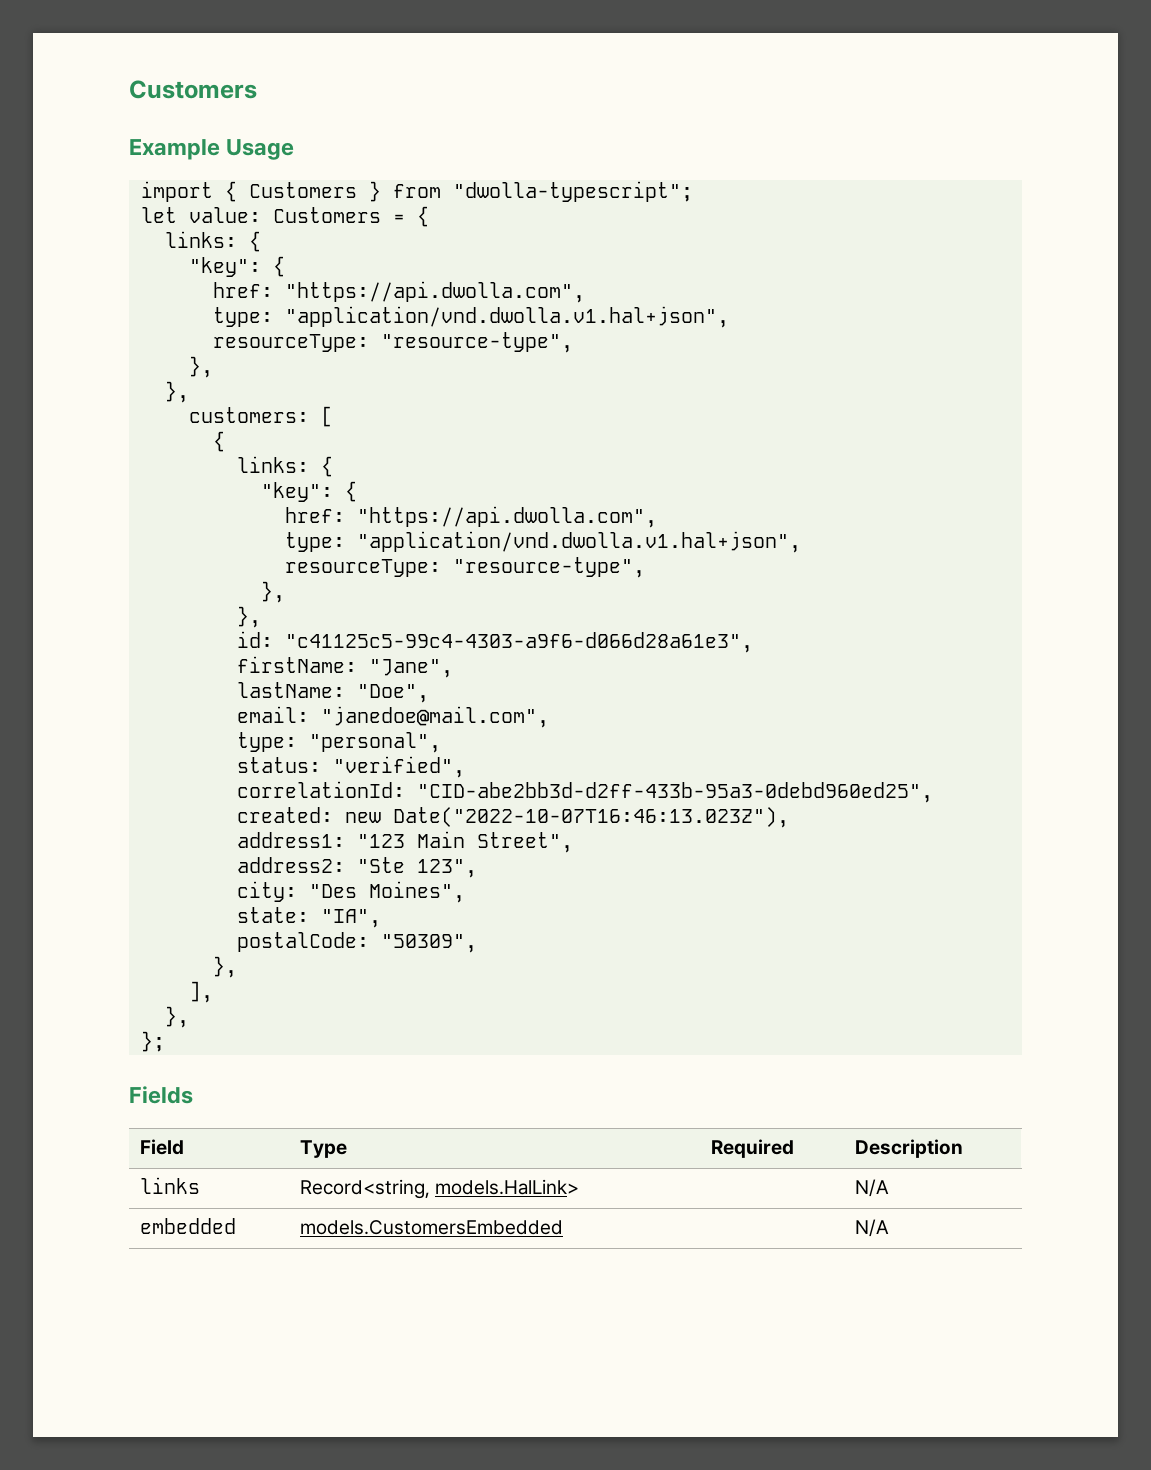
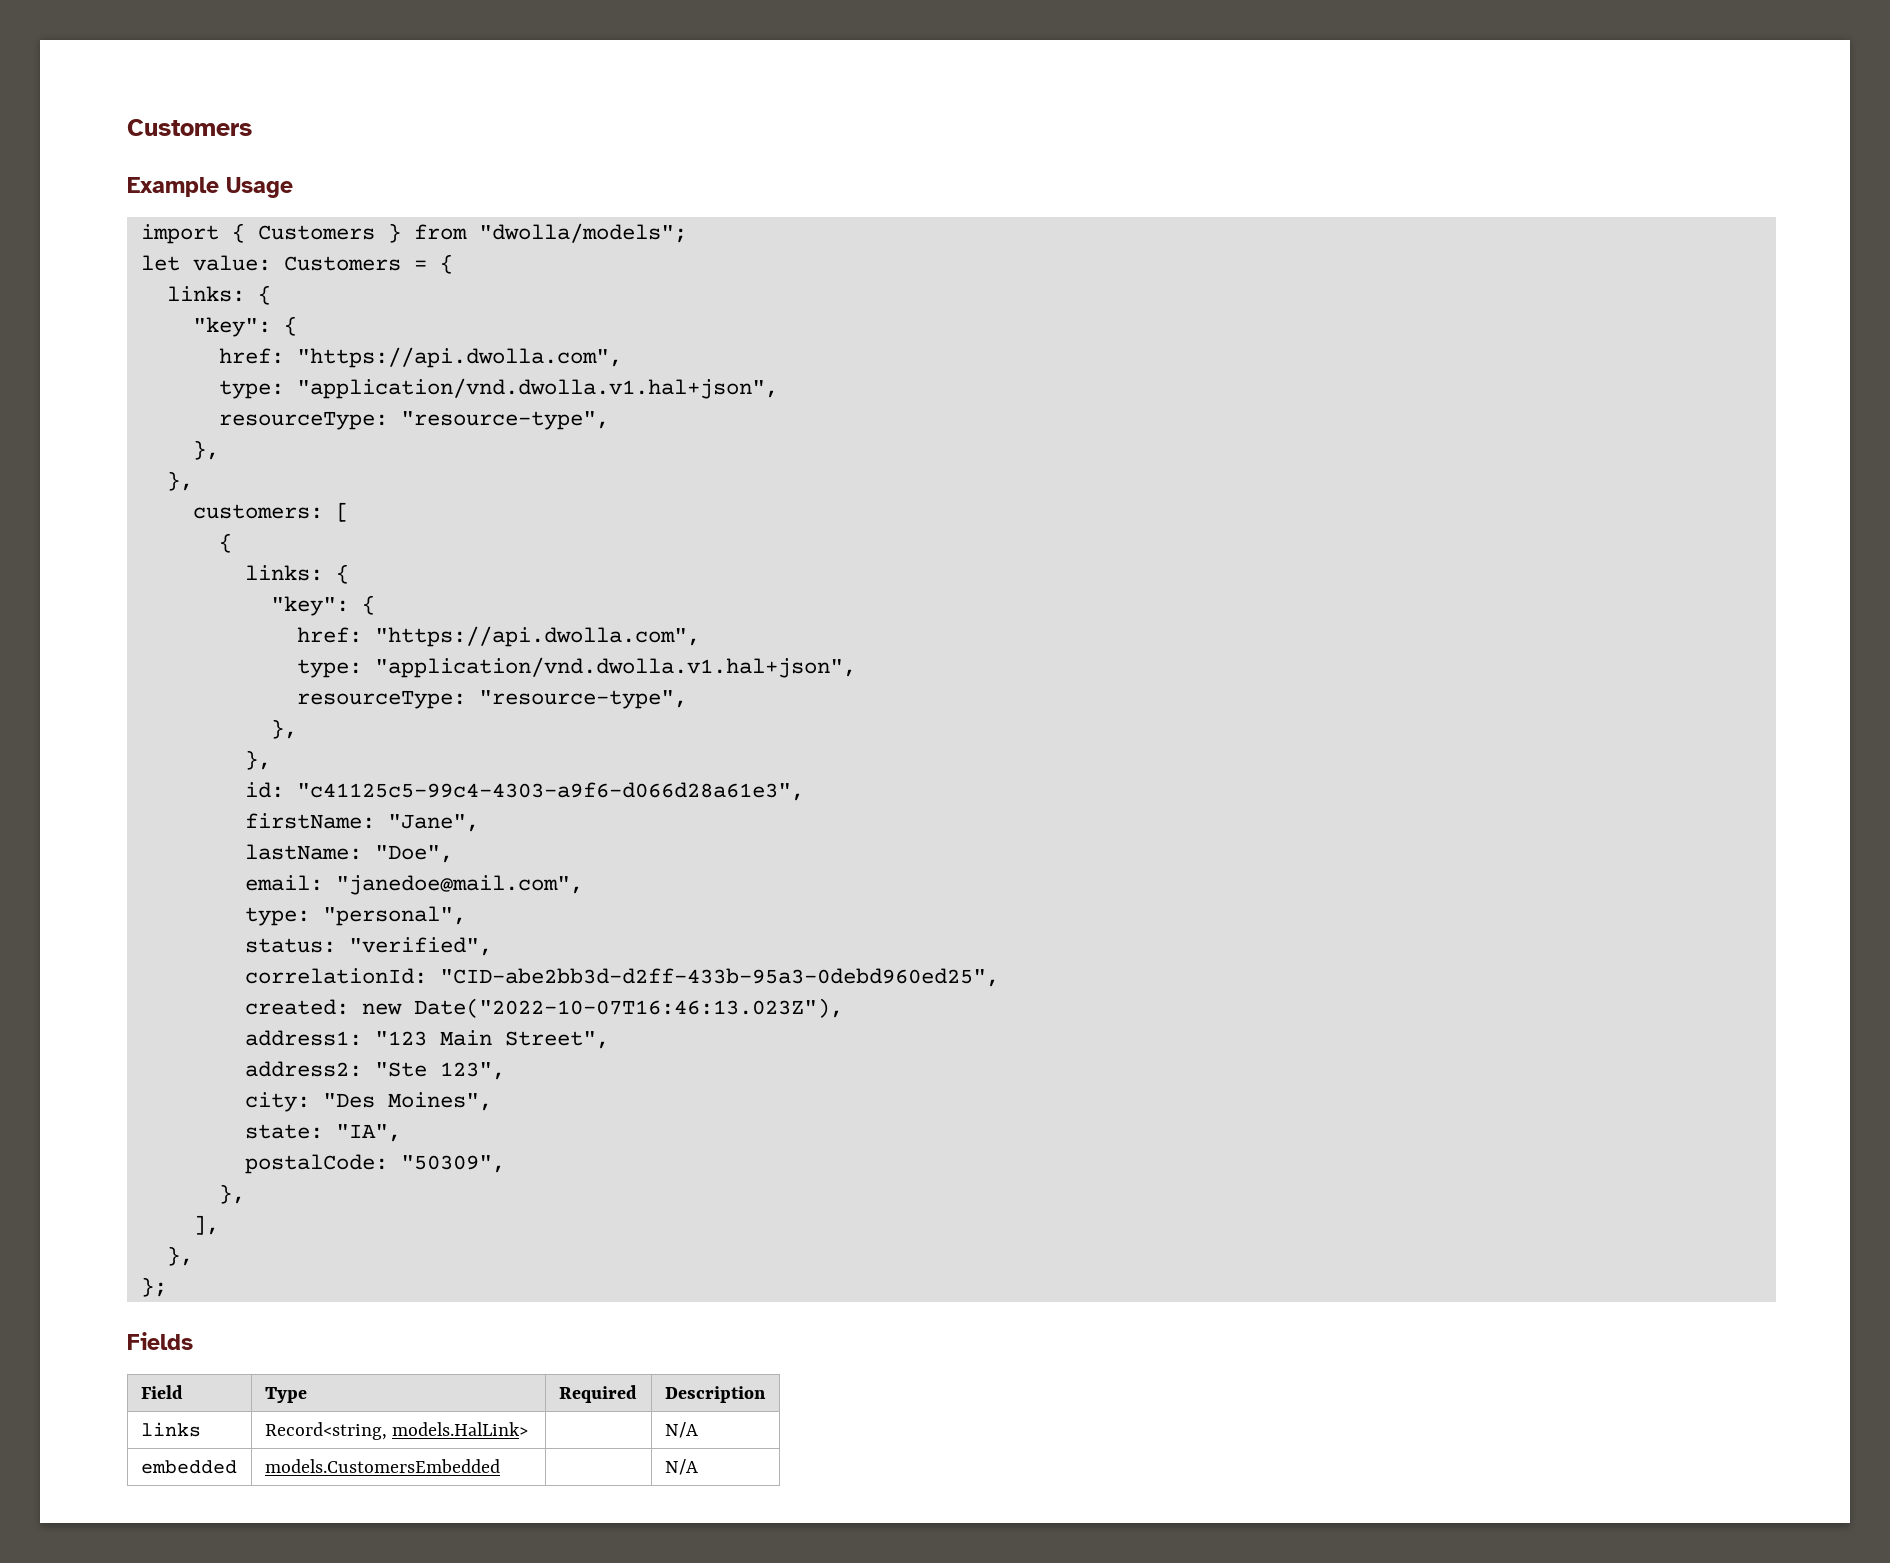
- import { Customers } from "dwolla-typescript";
+ import { Customers } from "dwolla/models";

